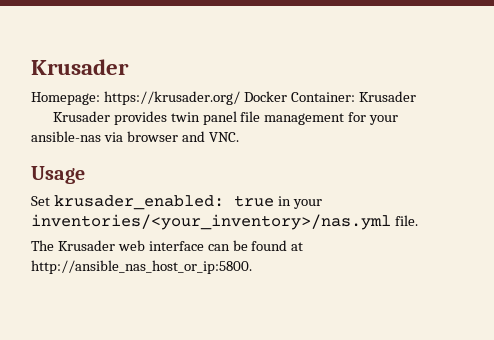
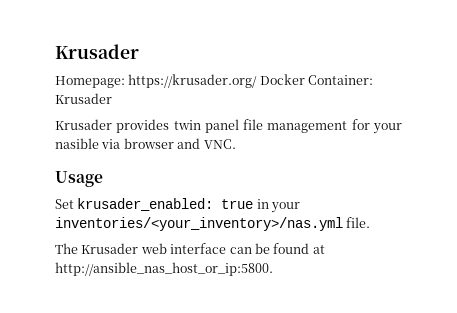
- Krusader provides twin panel file management for your ansible-nas via browser and VNC.
+ Krusader provides twin panel file management for your nasible via browser and VNC.

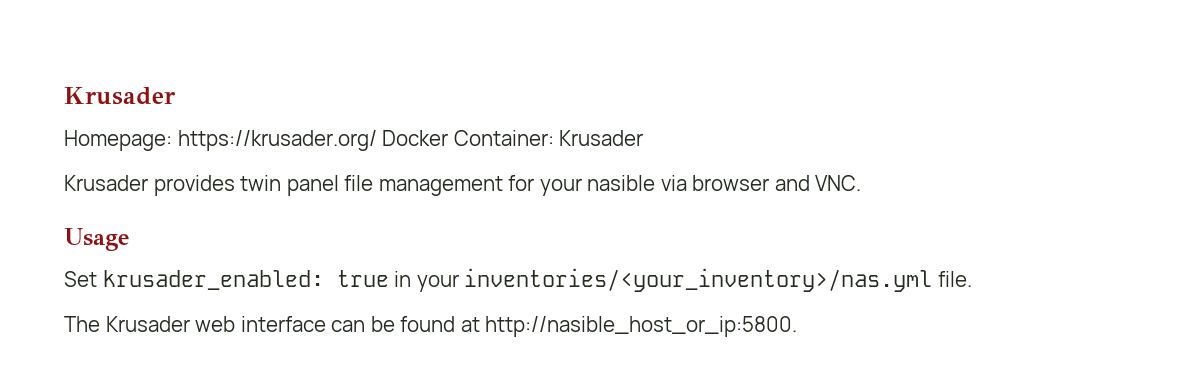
- The Krusader web interface can be found at http://ansible_nas_host_or_ip:5800.
+ The Krusader web interface can be found at http://nasible_host_or_ip:5800.

